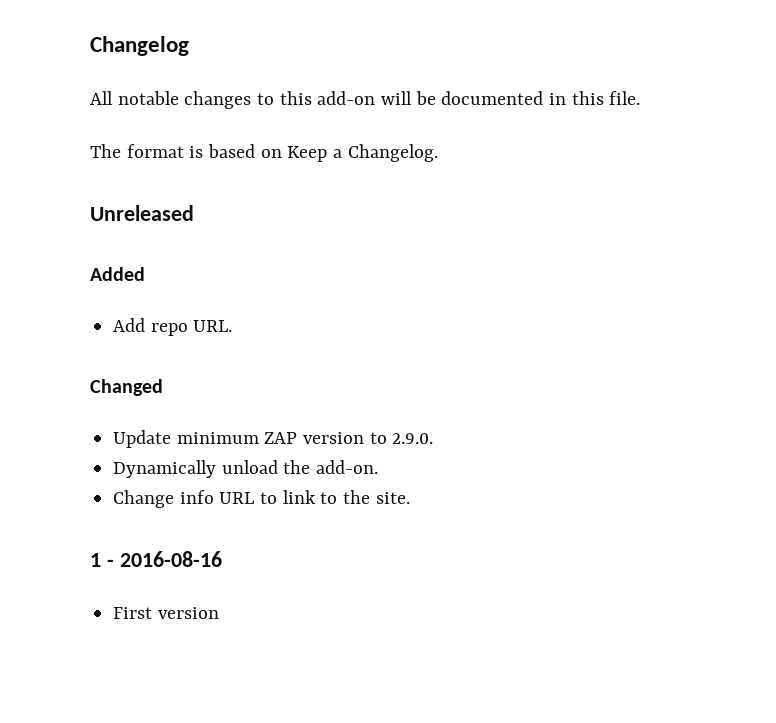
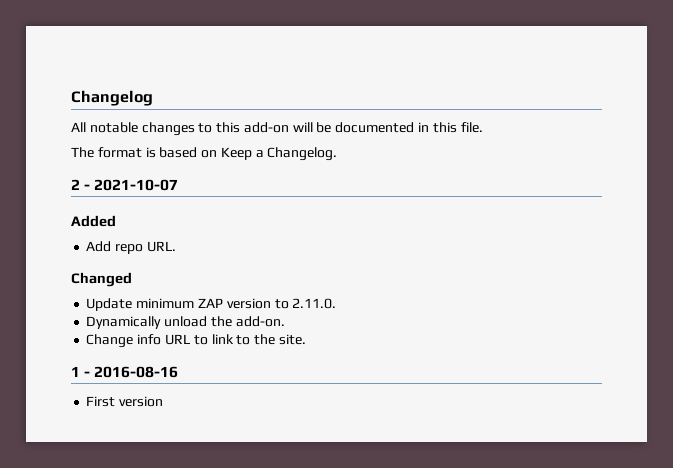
- Unreleased
+ 2 - 2021-10-07
- Update minimum ZAP version to 2.9.0.
+ Update minimum ZAP version to 2.11.0.

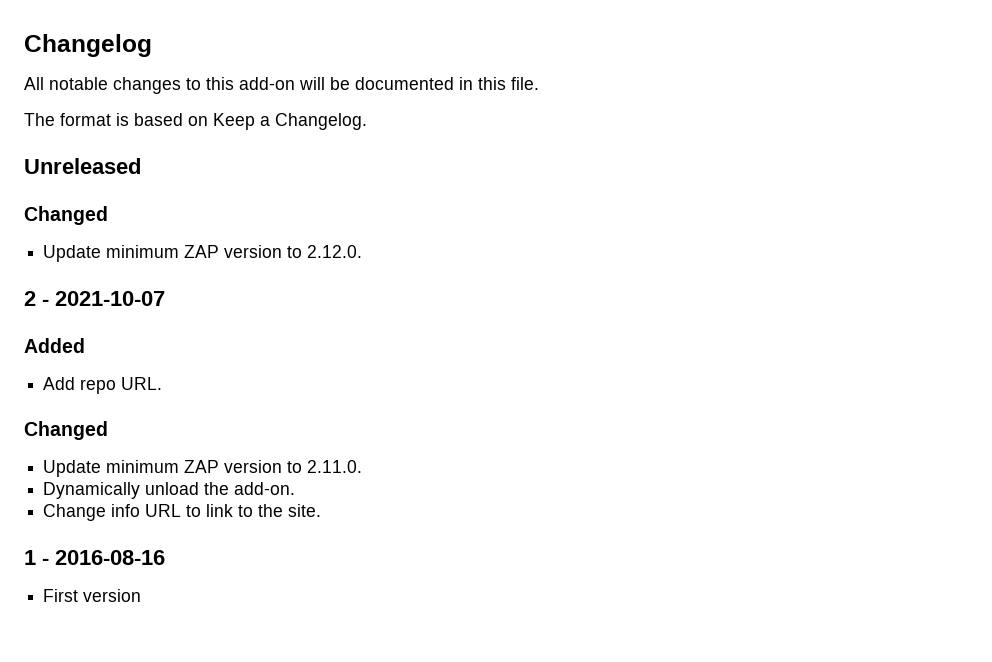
+ Unreleased
+ Changed
+ Update minimum ZAP version to 2.12.0.

